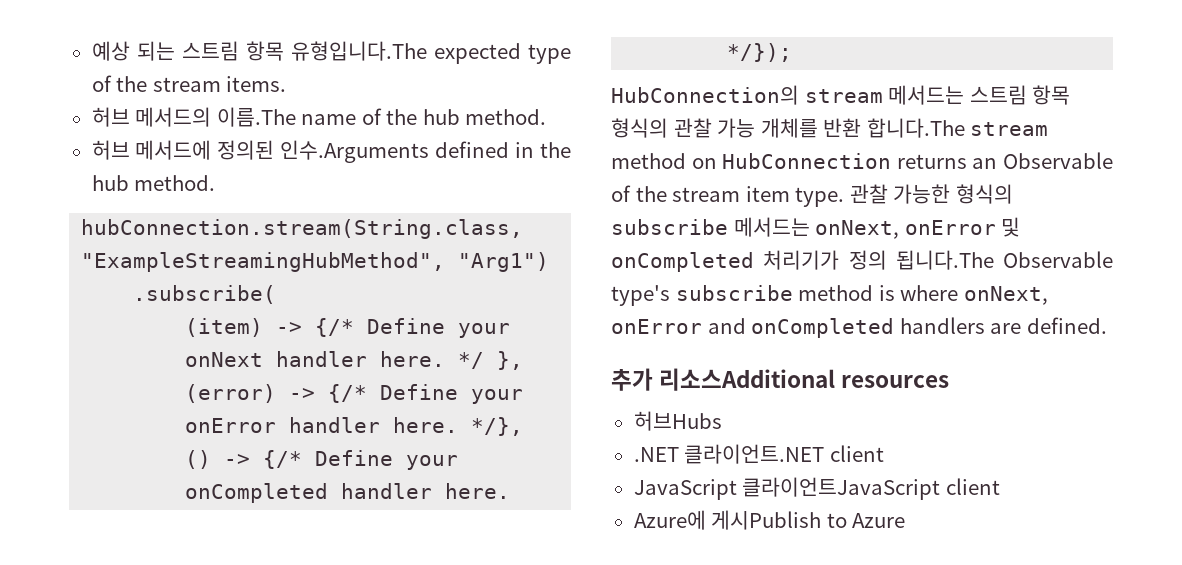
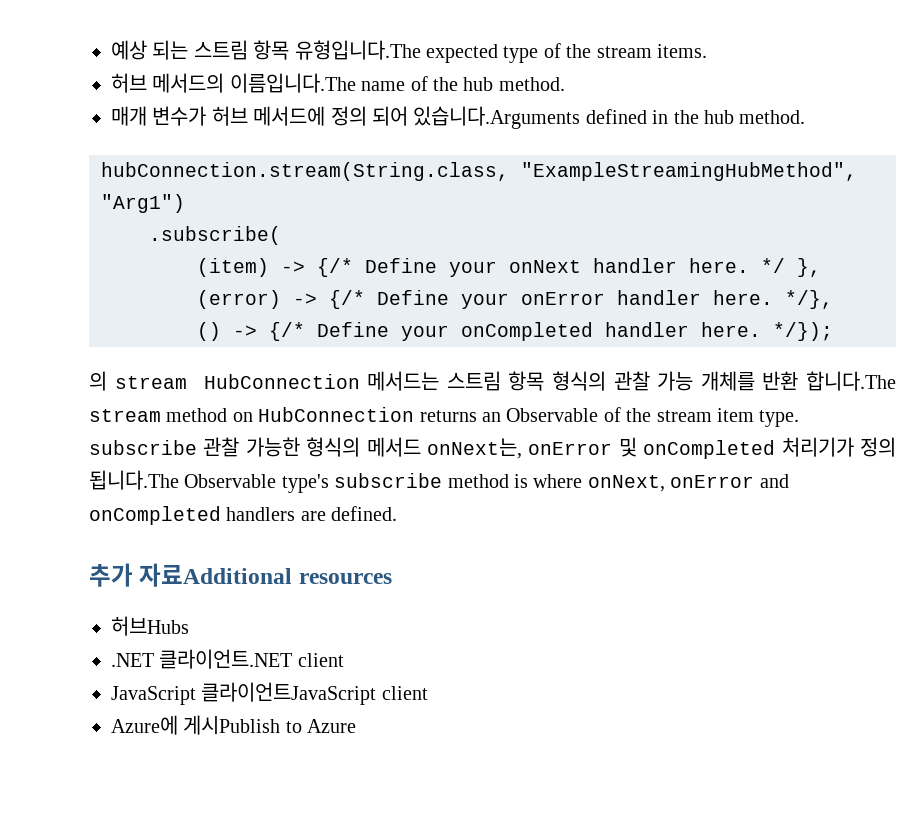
- 허브 메서드의 이름.The name of the hub method.
+ 허브 메서드의 이름입니다.The name of the hub method.
- 허브 메서드에 정의된 인수.Arguments defined in the hub method.
+ 매개 변수가 허브 메서드에 정의 되어 있습니다.Arguments defined in the hub method.
- HubConnection의 stream 메서드는 스트림 항목 형식의 관찰 가능 개체를 반환 합니다.The stream method on HubConnection returns an Observable of the stream item type. 관찰 가능한 형식의 subscribe 메서드는 onNext, onError 및 onCompleted 처리기가 정의 됩니다.The Observable type's subscribe method is where onNext, onError and onCompleted handlers are defined.
+ 의 stream HubConnection 메서드는 스트림 항목 형식의 관찰 가능 개체를 반환 합니다.The stream method on HubConnection returns an Observable of the stream item type. subscribe 관찰 가능한 형식의 메서드 onNext는, onError 및 onCompleted 처리기가 정의 됩니다.The Observable type's subscribe method is where onNext, onError and onCompleted handlers are defined.
- 추가 리소스Additional resources
+ 추가 자료Additional resources

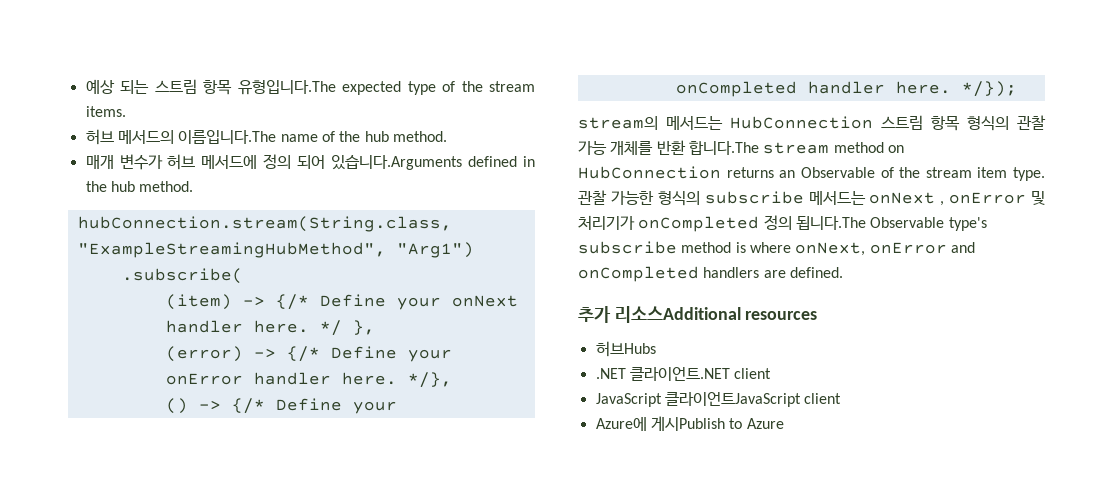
- 의 stream HubConnection 메서드는 스트림 항목 형식의 관찰 가능 개체를 반환 합니다.The stream method on HubConnection returns an Observable of the stream item type. subscribe 관찰 가능한 형식의 메서드 onNext는, onError 및 onCompleted 처리기가 정의 됩니다.The Observable type's subscribe method is where onNext, onError and onCompleted handlers are defined.
+ stream의 메서드는 HubConnection 스트림 항목 형식의 관찰 가능 개체를 반환 합니다.The stream method on HubConnection returns an Observable of the stream item type. 관찰 가능한 형식의 subscribe 메서드는 onNext , onError 및 처리기가 onCompleted 정의 됩니다.The Observable type's subscribe method is where onNext, onError and onCompleted handlers are defined.
- 추가 자료Additional resources
+ 추가 리소스Additional resources

